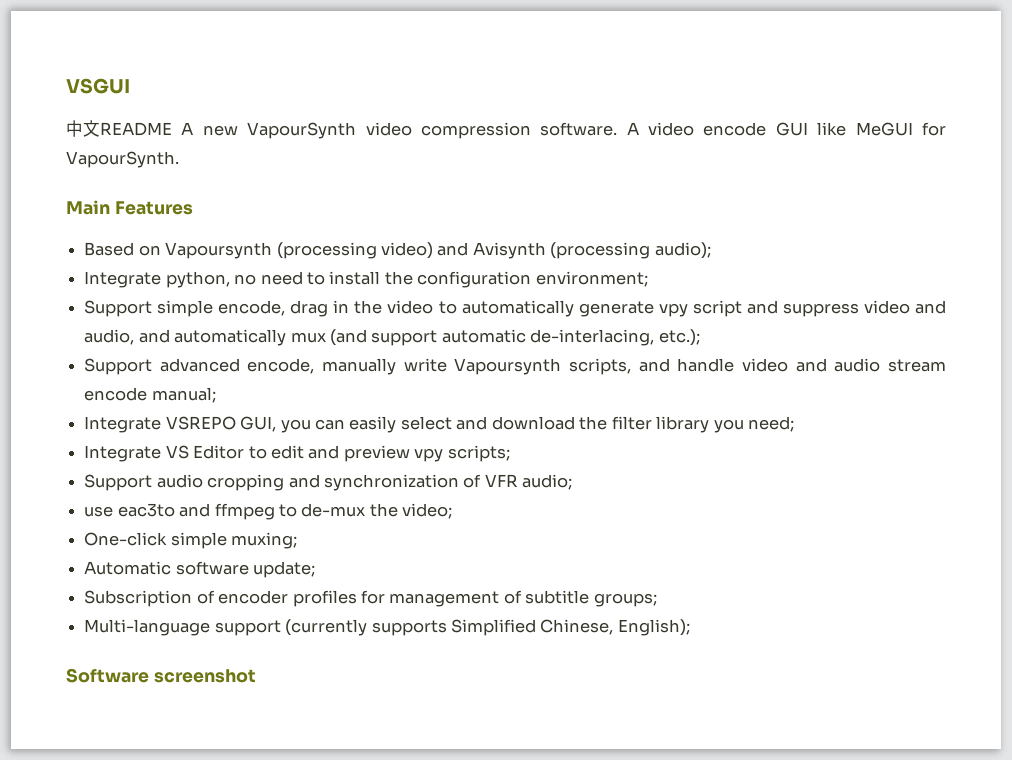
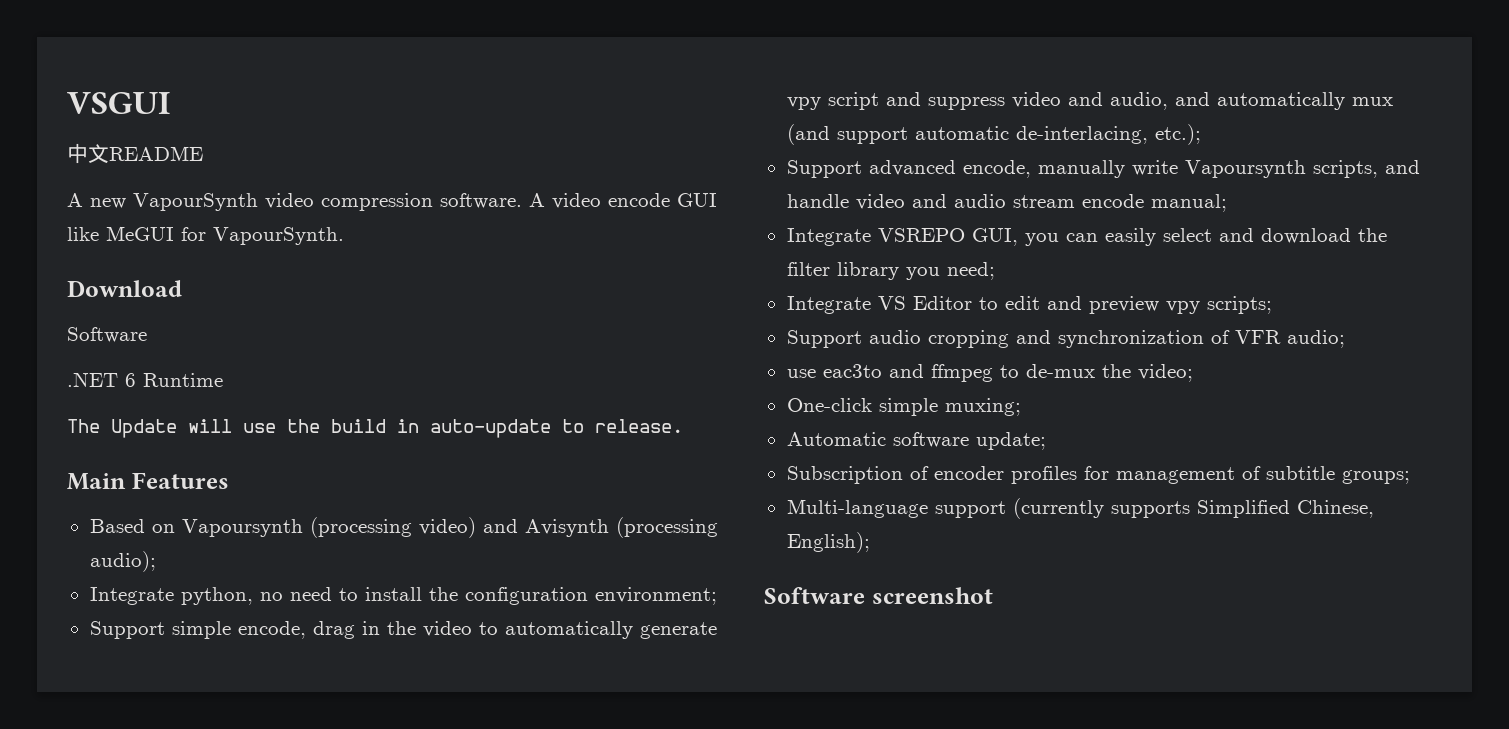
- 中文README A new VapourSynth video compression software.
+ 中文README
+ A new VapourSynth video compression software.
+ Download
+ Software
+ .NET 6 Runtime
+ The Update will use the build in auto-update to release.

